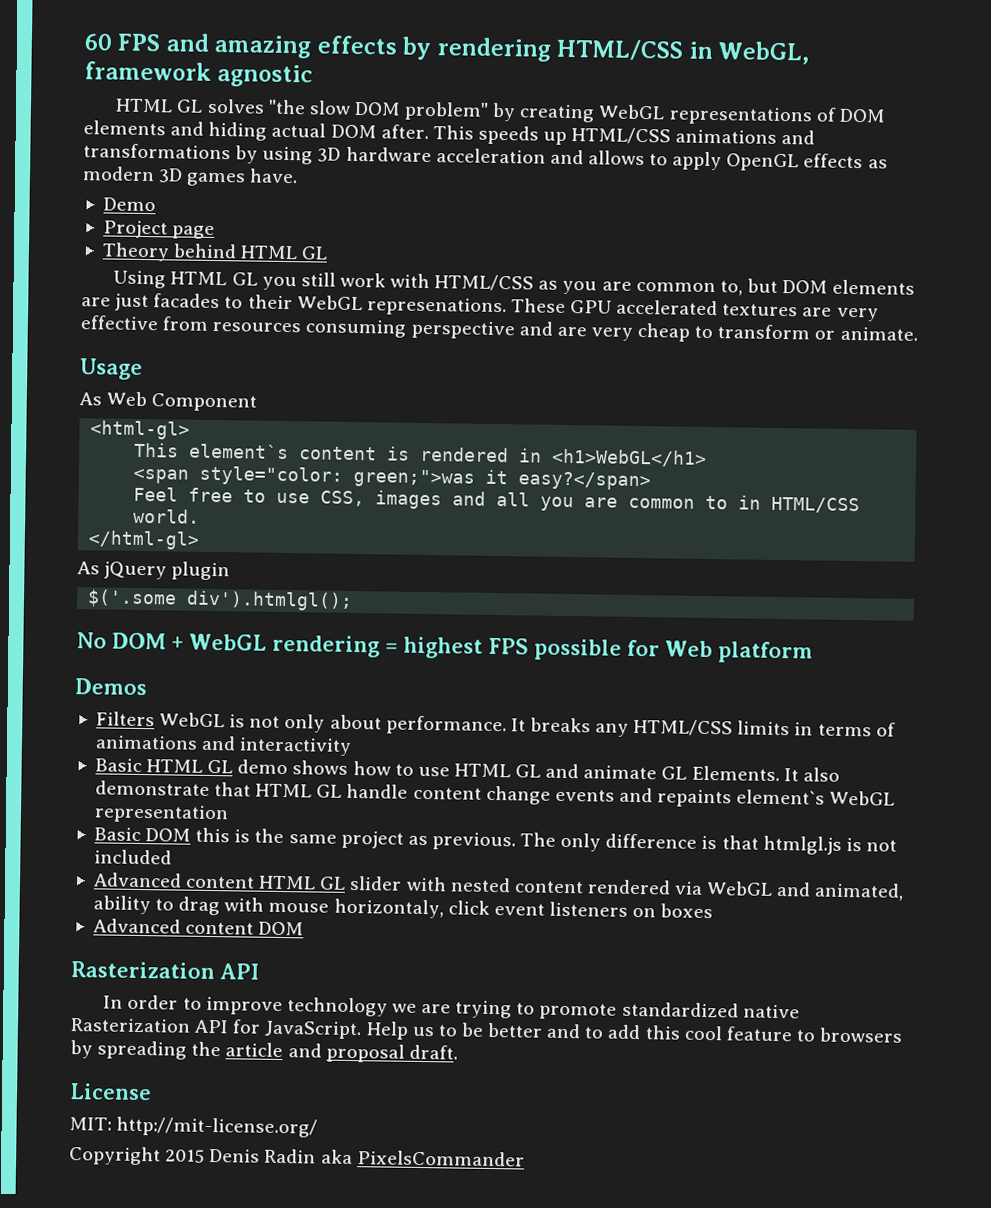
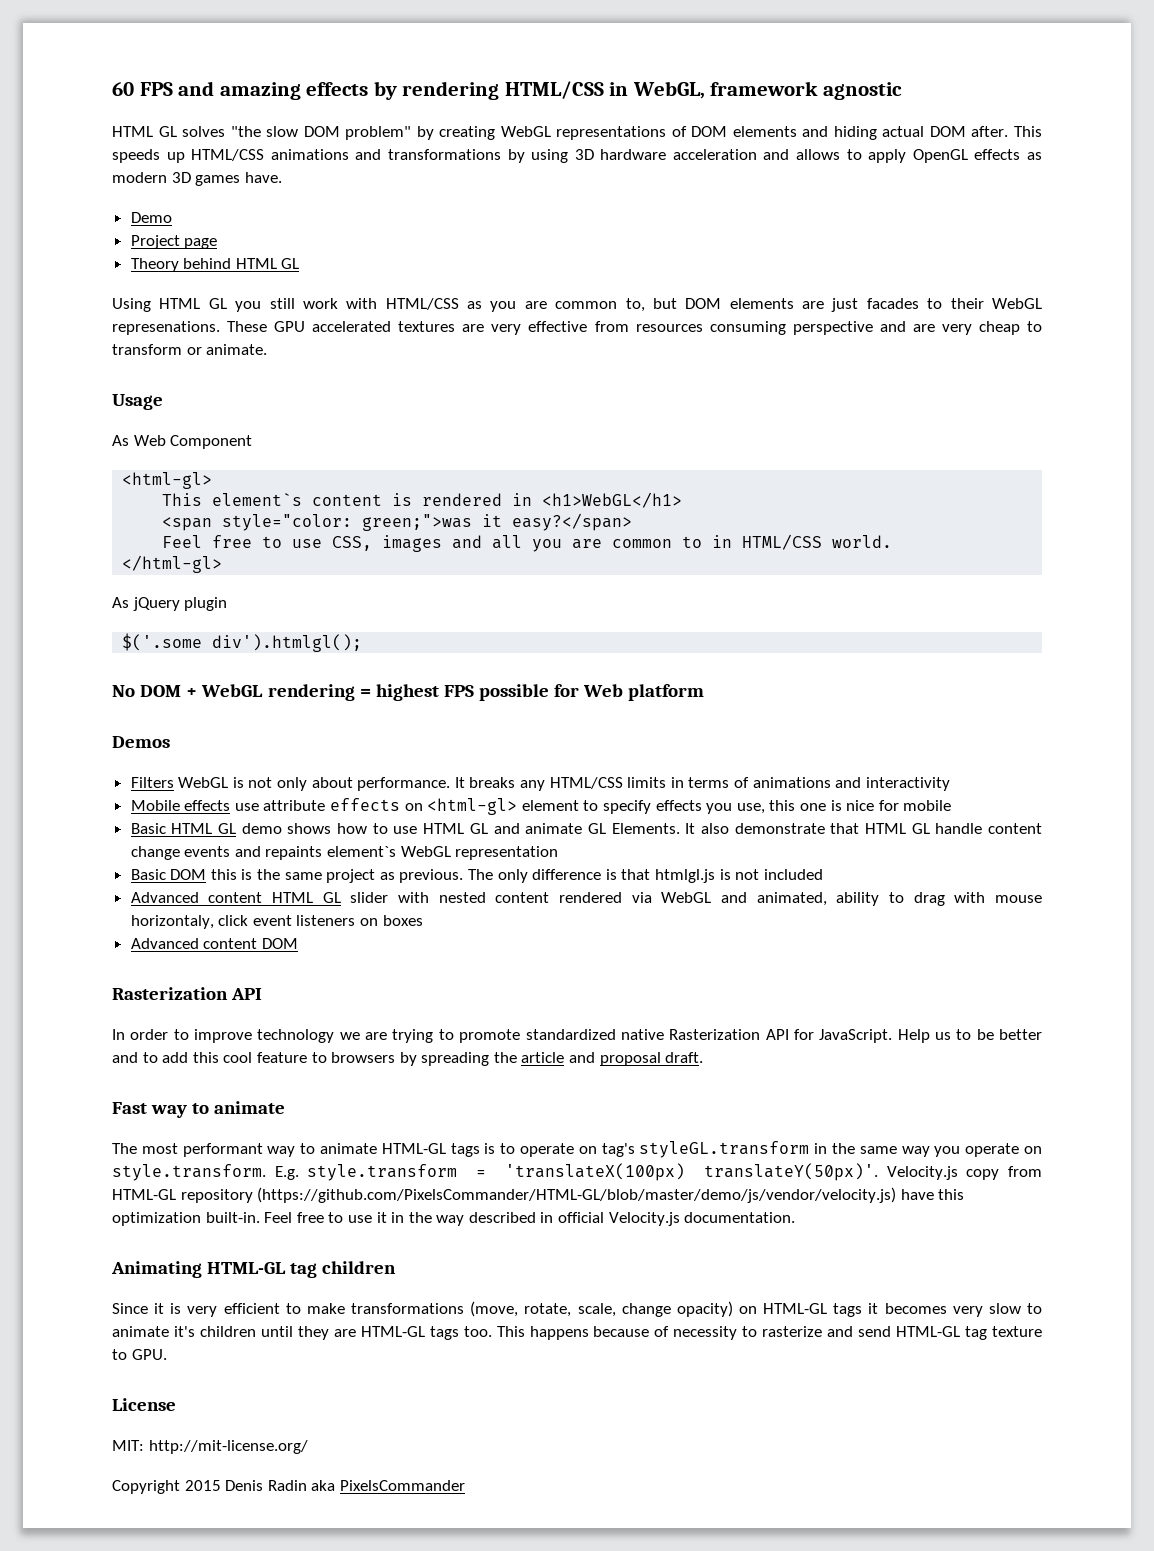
+ Mobile effects use attribute effects on <html-gl> element to specify effects you use, this one is nice for mobile
+ Fast way to animate
+ The most performant way to animate HTML-GL tags is to operate on tag's styleGL.transform in the same way you operate on style.transform. E.g. style.transform = 'translateX(100px) translateY(50px)'. Velocity.js copy from HTML-GL repository (https://github.com/PixelsCommander/HTML-GL/blob/master/demo/js/vendor/velocity.js) have this optimization built-in. Feel free to use it in the way described in official Velocity.js documentation.
+ Animating HTML-GL tag children
+ Since it is very efficient to make transformations (move, rotate, scale, change opacity) on HTML-GL tags it becomes very slow to animate it's children until they are HTML-GL tags too. This happens because of necessity to rasterize and send HTML-GL tag texture to GPU.

